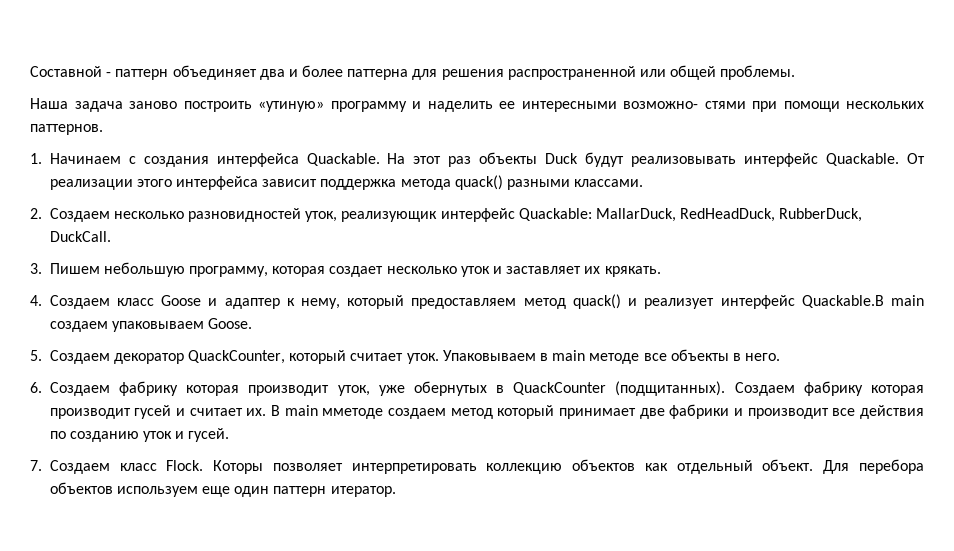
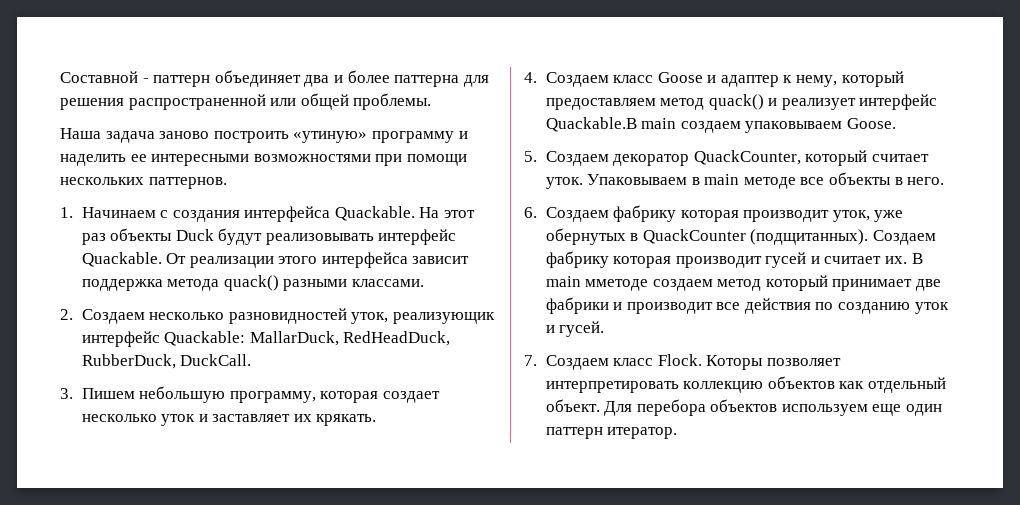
- Наша задача заново построить «утиную» программу и наделить ее интересными возможно- стями при помощи нескольких паттернов.
+ Наша задача заново построить «утиную» программу и наделить ее интересными возможностями при помощи нескольких паттернов.

